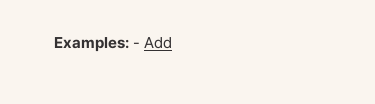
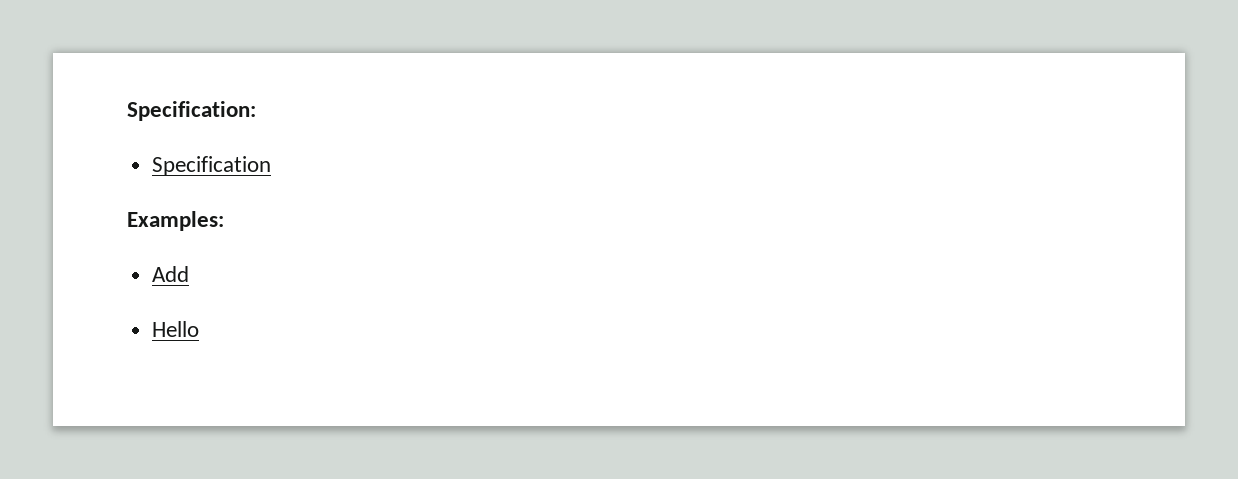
+ Specification:
+ Specification
- Examples: - Add
+ Examples:
+ Add
+ Hello

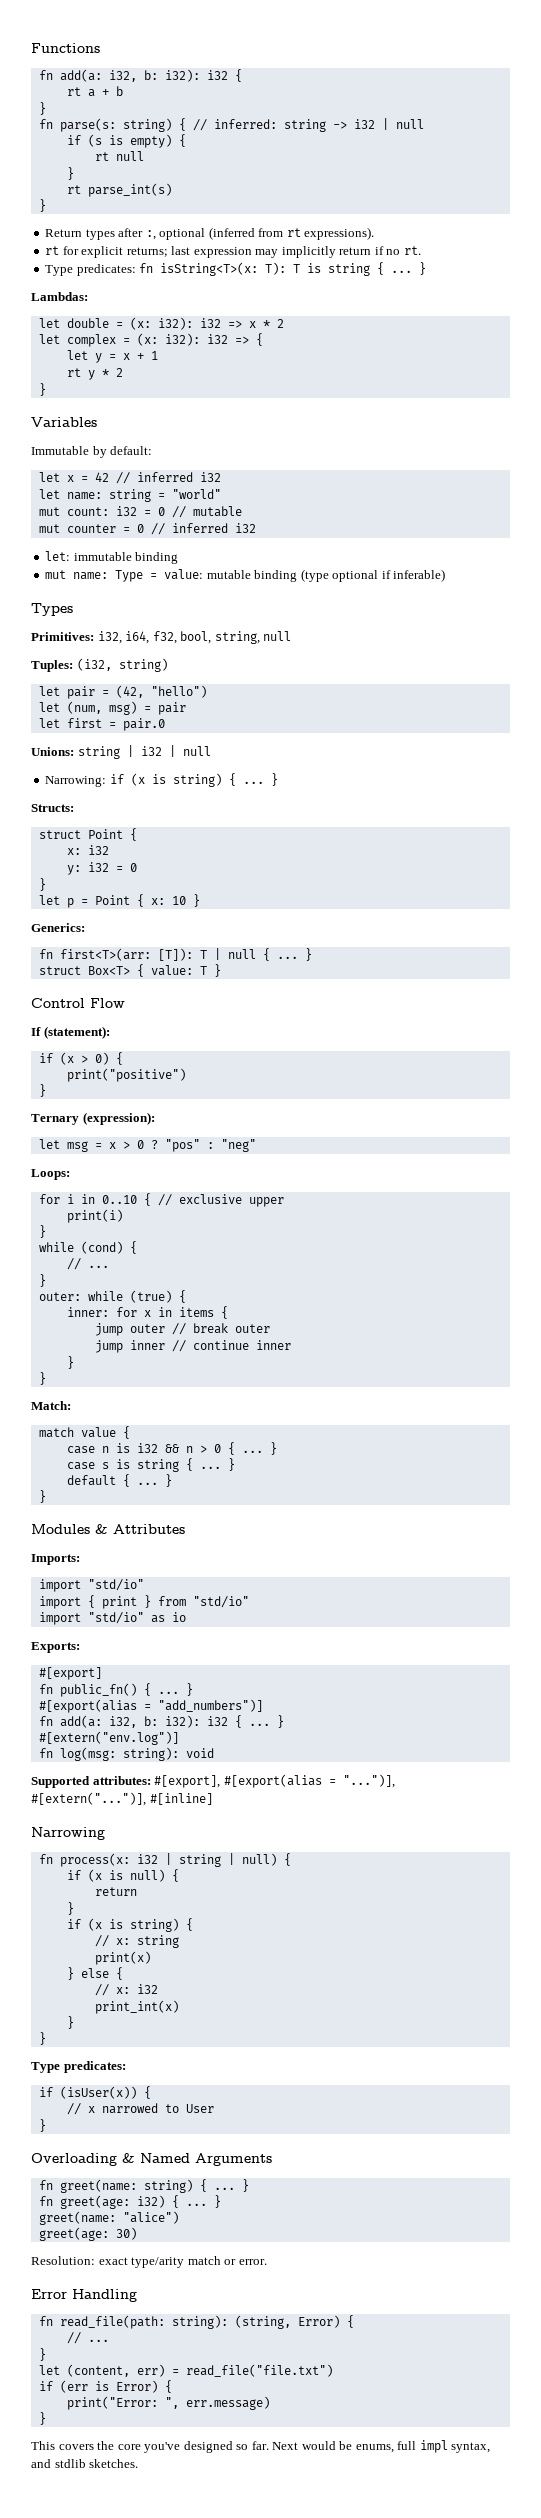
- Specification:
- Specification
- Examples:
- Add
- Hello
+ Functions
+ fn add(a: i32, b: i32): i32 {
+ rt a + b
+ }
+ fn parse(s: string) { // inferred: string -> i32 | null
+ if (s is empty) {
+ rt null
+ }
+ rt parse_int(s)
+ }
+ Return types after :, optional (inferred from rt expressions).
+ rt for explicit returns; last expression may implicitly return if no rt.
+ Type predicates: fn isString<T>(x: T): T is string { ... }
+ Lambdas:
+ let double = (x: i32): i32 => x * 2
+ let complex = (x: i32): i32 => {
+ let y = x + 1
+ rt y * 2
+ }
+ Variables
+ Immutable by default:
+ let x = 42 // inferred i32
+ let name: string = "world"
+ mut count: i32 = 0 // mutable
+ mut counter = 0 // inferred i32
+ let: immutable binding
+ mut name: Type = value: mutable binding (type optional if inferable)
+ Types
+ Primitives: i32, i64, f32, bool, string, null
+ Tuples: (i32, string)
+ let pair = (42, "hello")
+ let (num, msg) = pair
+ let first = pair.0
+ Unions: string | i32 | null
+ Narrowing: if (x is string) { ... }
+ Structs:
+ struct Point {
+ x: i32
+ y: i32 = 0
+ }
+ let p = Point { x: 10 }
+ Generics:
+ fn first<T>(arr: [T]): T | null { ... }
+ struct Box<T> { value: T }
+ Control Flow
+ If (statement):
+ if (x > 0) {
+ print("positive")
+ }
+ Ternary (expression):
+ let msg = x > 0 ? "pos" : "neg"
+ Loops:
+ for i in 0..10 { // exclusive upper
+ print(i)
+ }
+ while (cond) {
+ // ...
+ }
+ outer: while (true) {
+ inner: for x in items {
+ jump outer // break outer
+ jump inner // continue inner
+ }
+ }
+ Match:
+ match value {
+ case n is i32 && n > 0 { ... }
+ case s is string { ... }
+ default { ... }
+ }
+ Modules & Attributes
+ Imports:
+ import "std/io"
+ import { print } from "std/io"
+ import "std/io" as io
+ Exports:
+ #[export]
+ fn public_fn() { ... }
+ #[export(alias = "add_numbers")]
+ fn add(a: i32, b: i32): i32 { ... }
+ #[extern("env.log")]
+ fn log(msg: string): void
+ Supported attributes: #[export], #[export(alias = "...")], #[extern("...")], #[inline]
+ Narrowing
+ fn process(x: i32 | string | null) {
+ if (x is null) {
+ return
+ }
+ if (x is string) {
+ // x: string
+ print(x)
+ } else {
+ // x: i32
+ print_int(x)
+ }
+ }
+ Type predicates:
+ if (isUser(x)) {
+ // x narrowed to User
+ }
+ Overloading & Named Arguments
+ fn greet(name: string) { ... }
+ fn greet(age: i32) { ... }
+ greet(name: "alice")
+ greet(age: 30)
+ Resolution: exact type/arity match or error.
+ Error Handling
+ fn read_file(path: string): (string, Error) {
+ // ...
+ }
+ let (content, err) = read_file("file.txt")
+ if (err is Error) {
+ print("Error: ", err.message)
+ }
+ This covers the core you've designed so far. Next would be enums, full impl syntax, and stdlib sketches.

